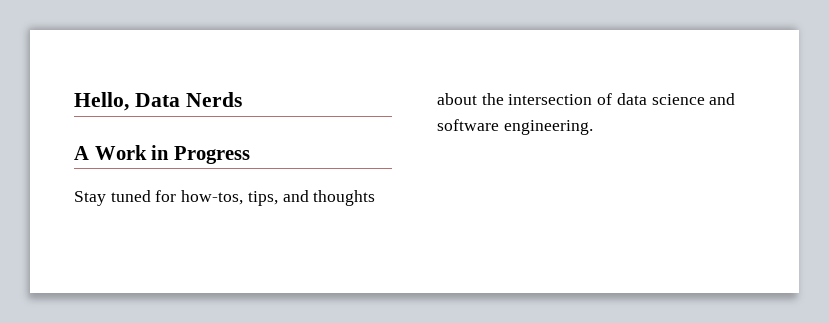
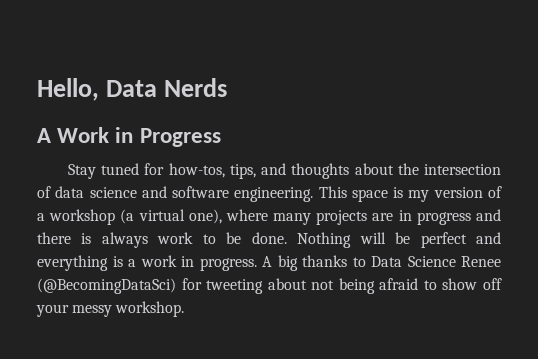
+ This space is my version of a workshop (a virtual one), where many projects are in progress and there is always work to be done. Nothing will be perfect and everything is a work in progress. A big thanks to Data Science Renee (@BecomingDataSci) for tweeting about not being afraid to show off your messy workshop.

